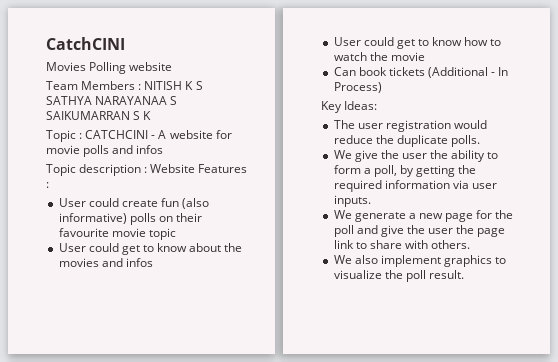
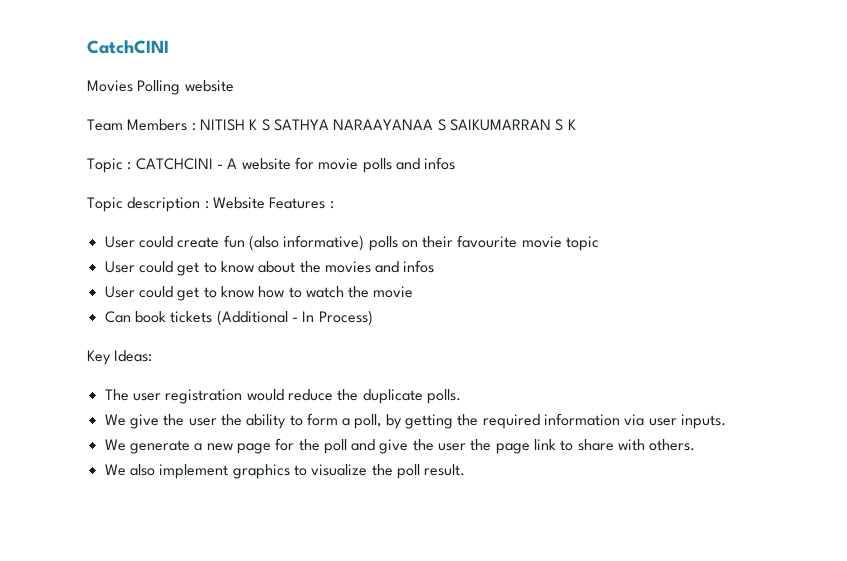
- Team Members : NITISH K S SATHYA NARAYANAA S SAIKUMARRAN S K
+ Team Members : NITISH K S SATHYA NARAAYANAA S SAIKUMARRAN S K

